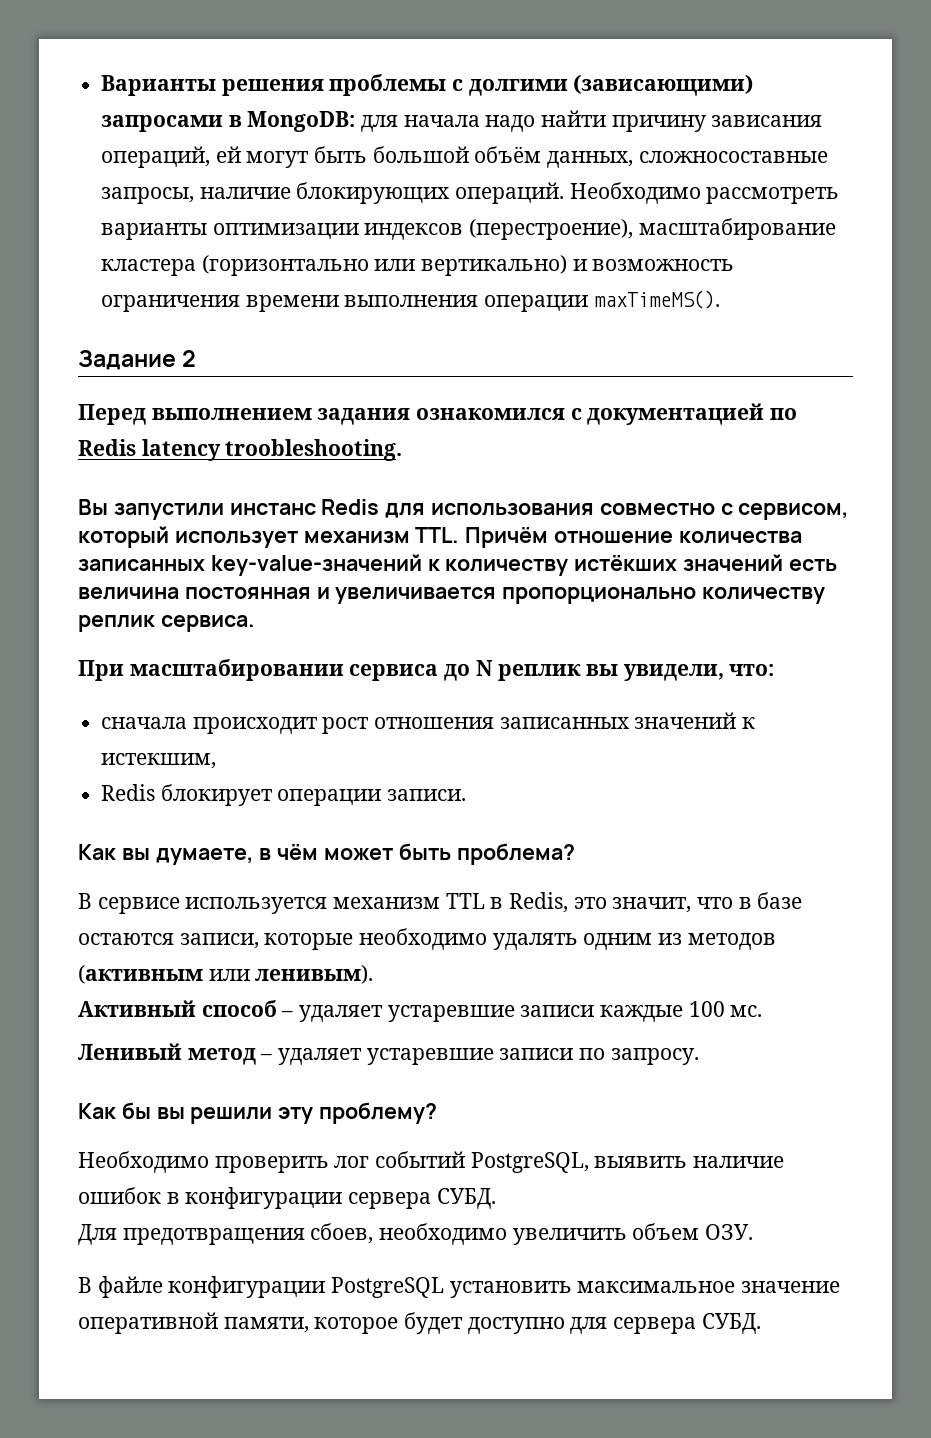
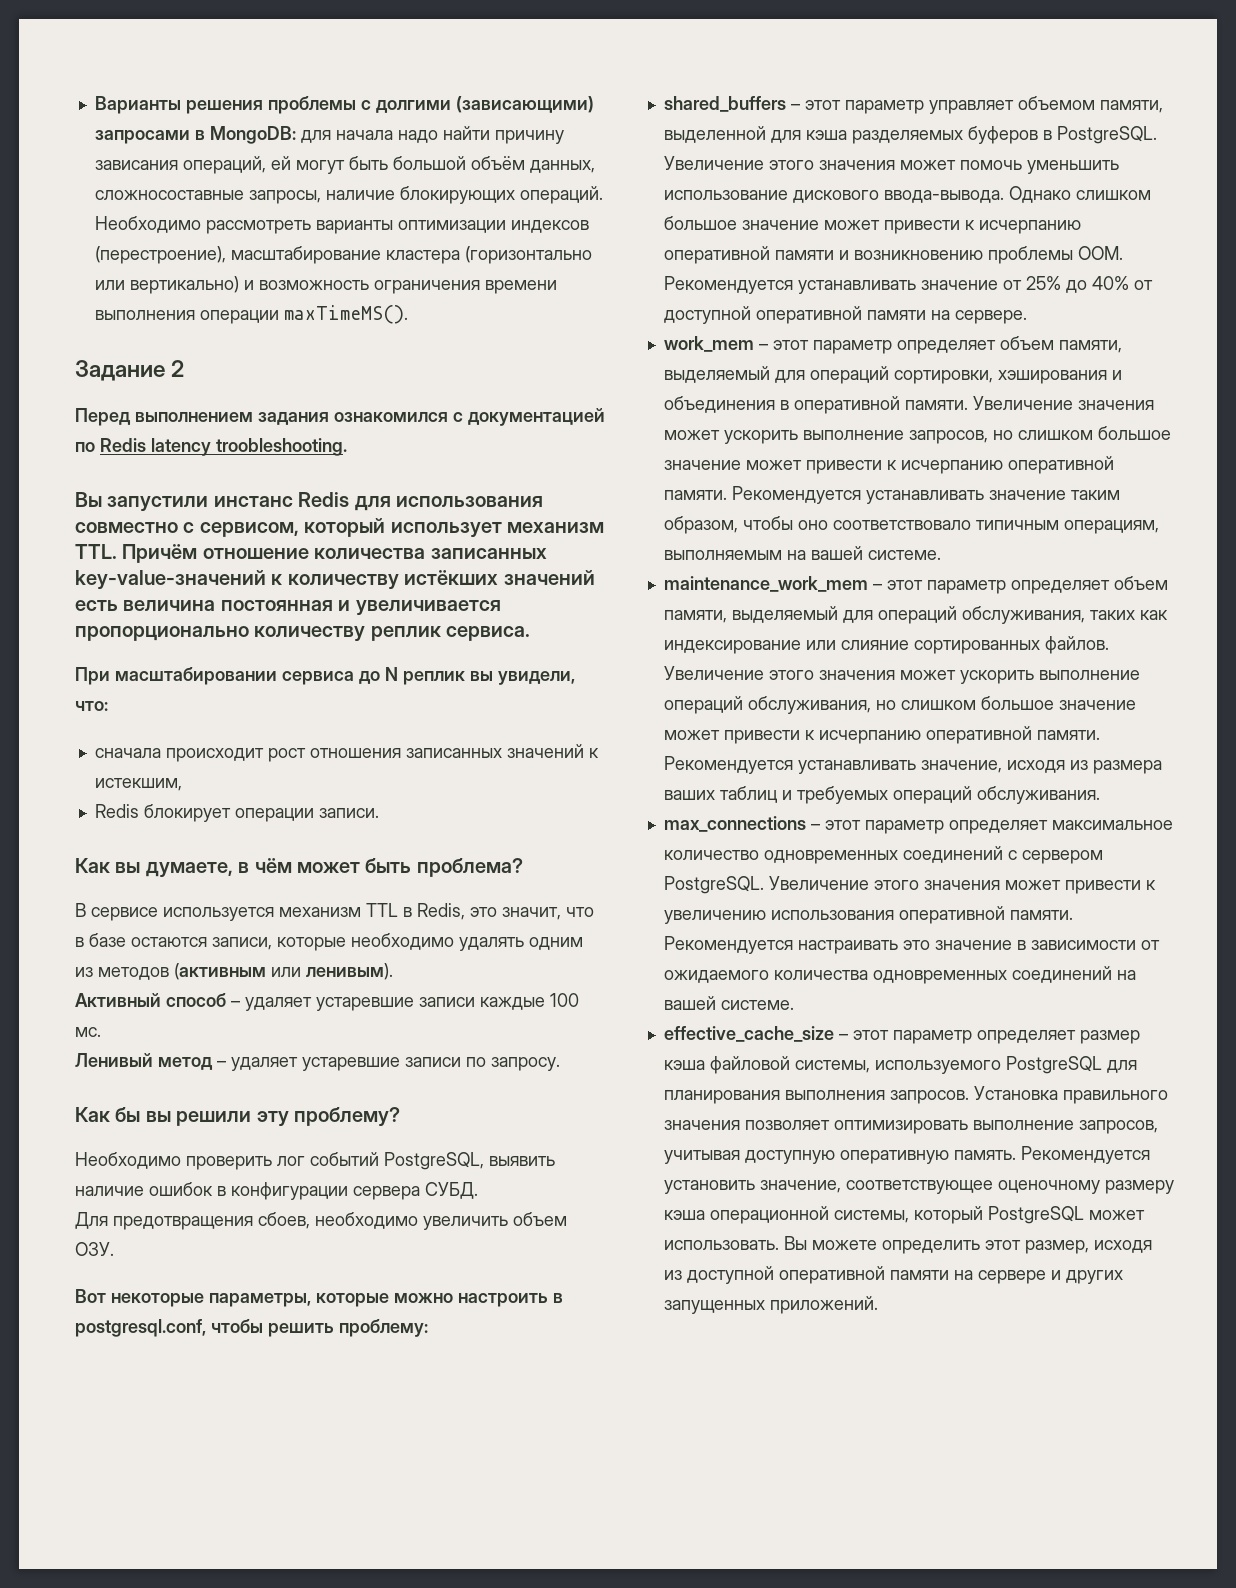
- В файле конфигурации PostgreSQL установить максимальное значение оперативной памяти, которое будет доступно для сервера СУБД.
+ Вот некоторые параметры, которые можно настроить в postgresql.conf, чтобы решить проблему:
+ shared_buffers – этот параметр управляет объемом памяти, выделенной для кэша разделяемых буферов в PostgreSQL. Увеличение этого значения может помочь уменьшить использование дискового ввода-вывода. Однако слишком большое значение может привести к исчерпанию оперативной памяти и возникновению проблемы OOM. Рекомендуется устанавливать значение от 25% до 40% от доступной оперативной памяти на сервере.
+ work_mem – этот параметр определяет объем памяти, выделяемый для операций сортировки, хэширования и объединения в оперативной памяти. Увеличение значения может ускорить выполнение запросов, но слишком большое значение может привести к исчерпанию оперативной памяти. Рекомендуется устанавливать значение таким образом, чтобы оно соответствовало типичным операциям, выполняемым на вашей системе.
+ maintenance_work_mem – этот параметр определяет объем памяти, выделяемый для операций обслуживания, таких как индексирование или слияние сортированных файлов. Увеличение этого значения может ускорить выполнение операций обслуживания, но слишком большое значение может привести к исчерпанию оперативной памяти. Рекомендуется устанавливать значение, исходя из размера ваших таблиц и требуемых операций обслуживания.
+ max_connections – этот параметр определяет максимальное количество одновременных соединений с сервером PostgreSQL. Увеличение этого значения может привести к увеличению использования оперативной памяти. Рекомендуется настраивать это значение в зависимости от ожидаемого количества одновременных соединений на вашей системе.
+ effective_cache_size – этот параметр определяет размер кэша файловой системы, используемого PostgreSQL для планирования выполнения запросов. Установка правильного значения позволяет оптимизировать выполнение запросов, учитывая доступную оперативную память. Рекомендуется установить значение, соответствующее оценочному размеру кэша операционной системы, который PostgreSQL может использовать. Вы можете определить этот размер, исходя из доступной оперативной памяти на сервере и других запущенных приложений.

